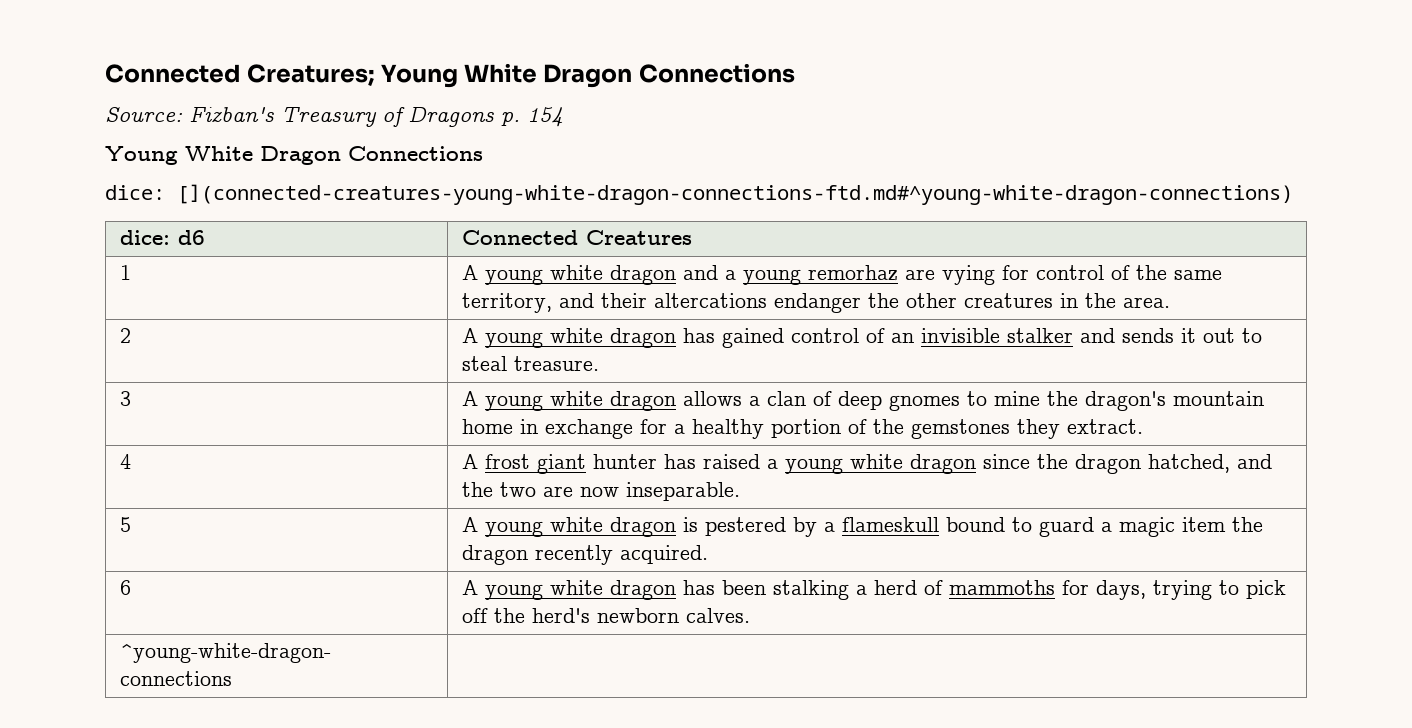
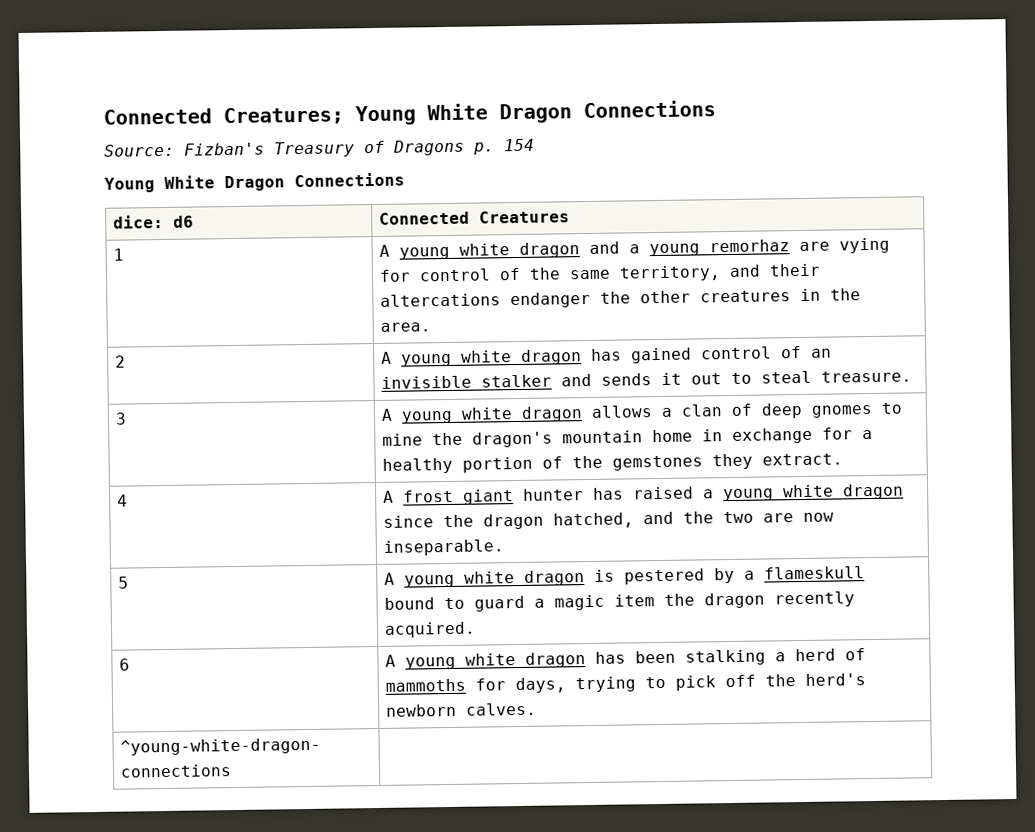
- dice: [](connected-creatures-young-white-dragon-connections-ftd.md#^young-white-dragon-connections)

